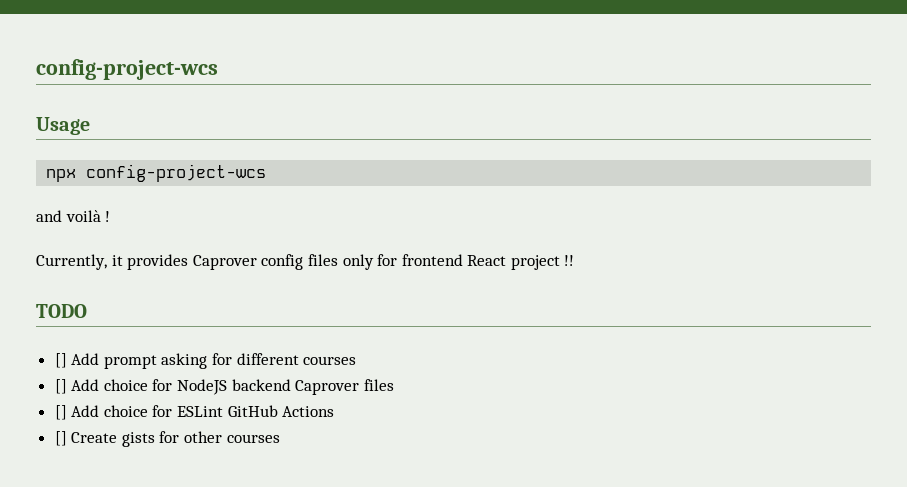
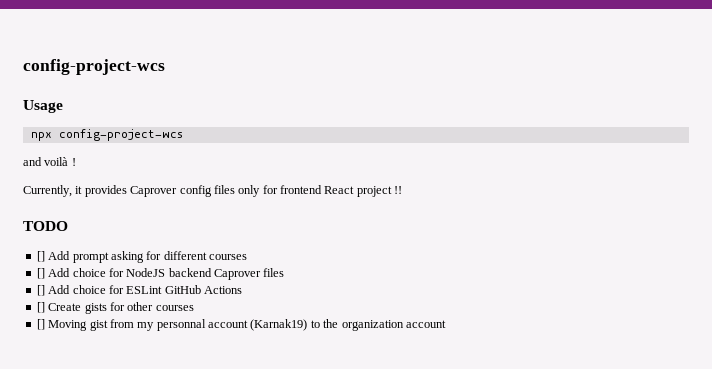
+ [] Moving gist from my personnal account (Karnak19) to the organization account

